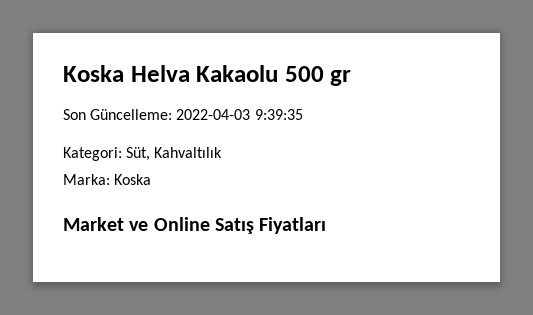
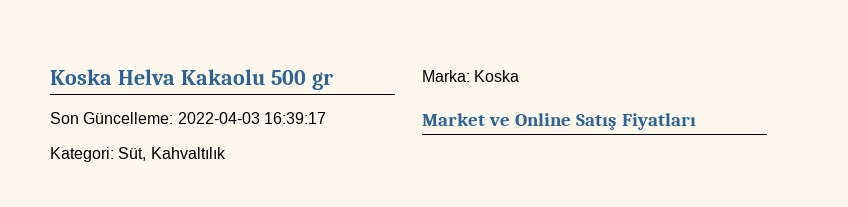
- Son Güncelleme: 2022-04-03 9:39:35
+ Son Güncelleme: 2022-04-03 16:39:17

